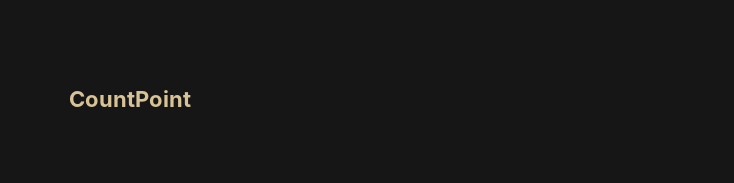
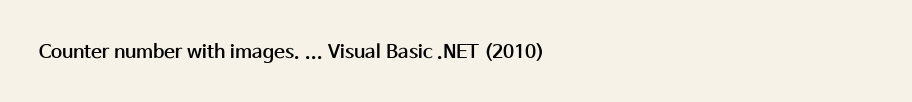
- CountPoint
+ Counter number with images. ... Visual Basic .NET (2010)

